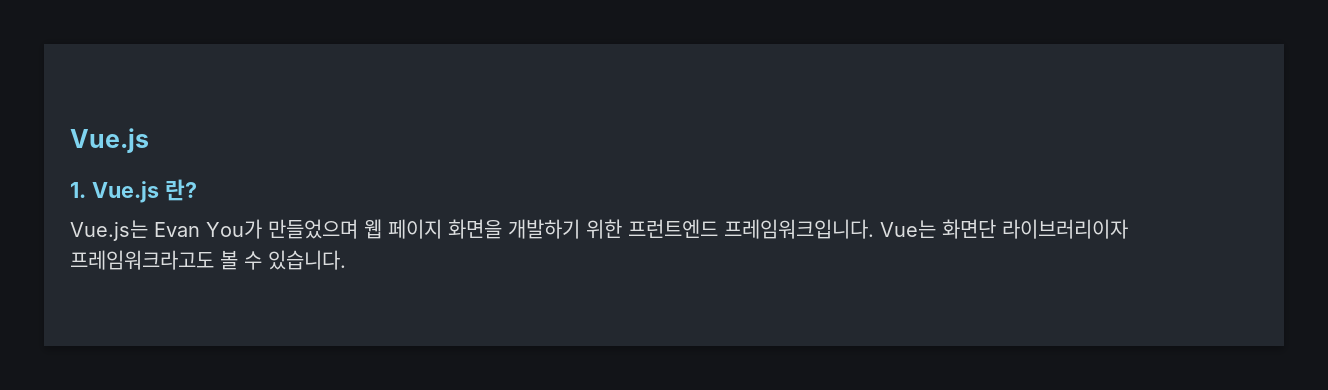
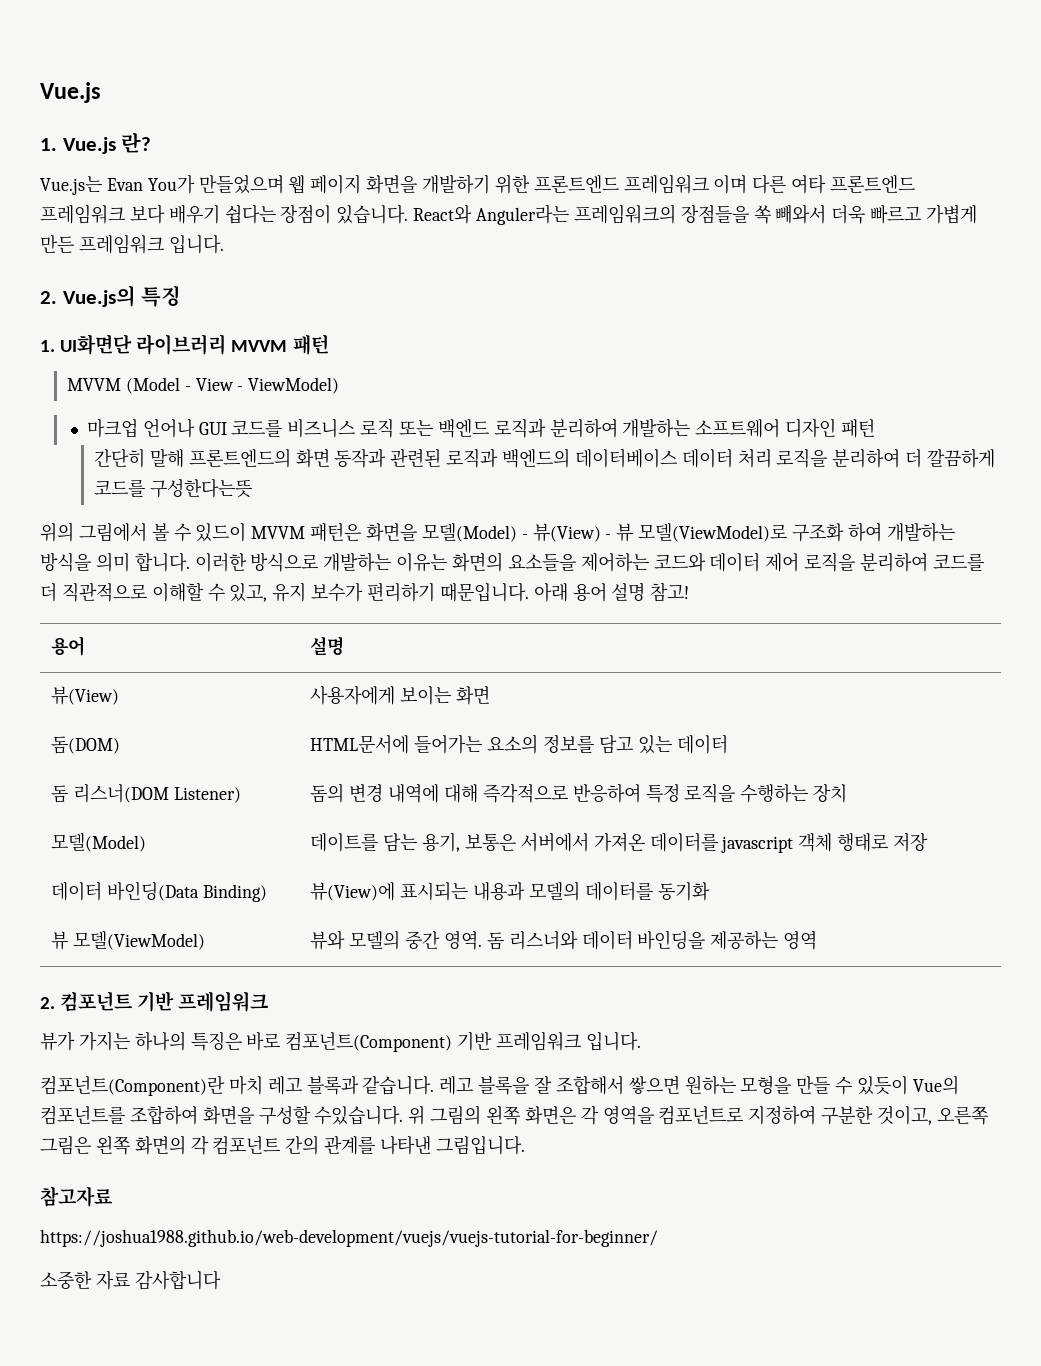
- Vue.js는 Evan You가 만들었으며 웹 페이지 화면을 개발하기 위한 프런트엔드 프레임워크입니다. Vue는 화면단 라이브러리이자 프레임워크라고도 볼 수 있습니다.
+ Vue.js는 Evan You가 만들었으며 웹 페이지 화면을 개발하기 위한 프론트엔드 프레임워크 이며 다른 여타 프론트엔드 프레임워크 보다 배우기 쉽다는 장점이 있습니다. React와 Anguler라는 프레임워크의 장점들을 쏙 빼와서 더욱 빠르고 가볍게 만든 프레임워크 입니다.
+ 2. Vue.js의 특징
+ 1. UI화면단 라이브러리 MVVM 패턴
+ MVVM (Model - View - ViewModel)
+ 마크업 언어나 GUI 코드를 비즈니스 로직 또는 백엔드 로직과 분리하여 개발하는 소프트웨어 디자인 패턴
+ 간단히 말해 프론트엔드의 화면 동작과 관련된 로직과 백엔드의 데이터베이스 데이터 처리 로직을 분리하여 더 깔끔하게 코드를 구성한다는뜻
+ 위의 그림에서 볼 수 있드이 MVVM 패턴은 화면을 모델(Model) - 뷰(View) - 뷰 모델(ViewModel)로 구조화 하여 개발하는 방식을 의미 합니다. 이러한 방식으로 개발하는 이유는 화면의 요소들을 제어하는 코드와 데이터 제어 로직을 분리하여 코드를 더 직관적으로 이해할 수 있고, 유지 보수가 편리하기 때문입니다. 아래 용어 설명 참고!
+ 용어 | 설명
+ 뷰(View) | 사용자에게 보이는 화면
+ 돔(DOM) | HTML문서에 들어가는 요소의 정보를 담고 있는 데이터
+ 돔 리스너(DOM Listener) | 돔의 변경 내역에 대해 즉각적으로 반응하여 특정 로직을 수행하는 장치
+ 모델(Model) | 데이트를 담는 용기, 보통은 서버에서 가져온 데이터를 javascript 객체 행태로 저장
+ 데이터 바인딩(Data Binding) | 뷰(View)에 표시되는 내용과 모델의 데이터를 동기화
+ 뷰 모델(ViewModel) | 뷰와 모델의 중간 영역. 돔 리스너와 데이터 바인딩을 제공하는 영역
+ 2. 컴포넌트 기반 프레임워크
+ 뷰가 가지는 하나의 특징은 바로 컴포넌트(Component) 기반 프레임워크 입니다.
+ 컴포넌트(Component)란 마치 레고 블록과 같습니다. 레고 블록을 잘 조합해서 쌓으면 원하는 모형을 만들 수 있듯이 Vue의 컴포넌트를 조합하여 화면을 구성할 수있습니다. 위 그림의 왼쪽 화면은 각 영역을 컴포넌트로 지정하여 구분한 것이고, 오른쪽 그림은 왼쪽 화면의 각 컴포넌트 간의 관계를 나타낸 그림입니다.
+ 참고자료
+ https://joshua1988.github.io/web-development/vuejs/vuejs-tutorial-for-beginner/
+ 소중한 자료 감사합니다

